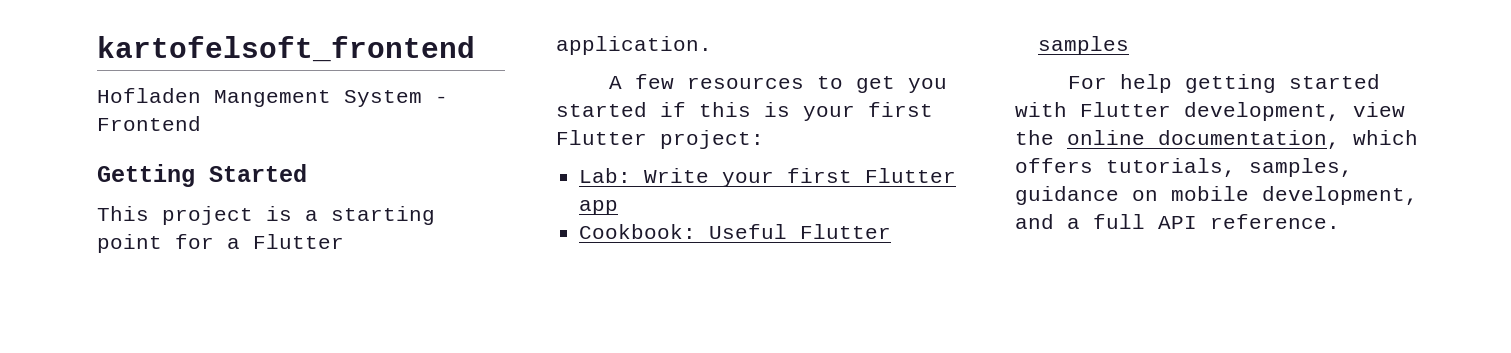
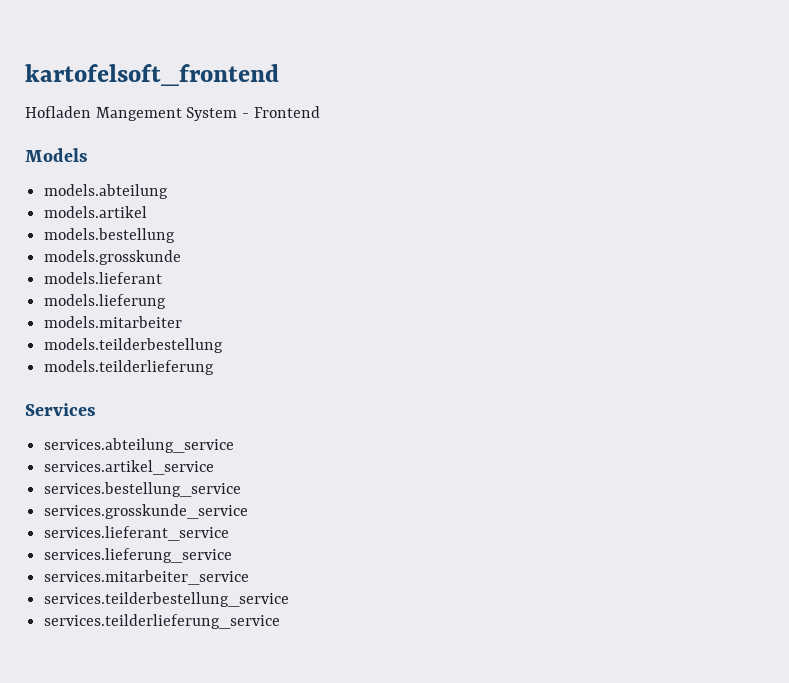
- Getting Started
- This project is a starting point for a Flutter application.
- A few resources to get you started if this is your first Flutter project:
- Lab: Write your first Flutter app
- Cookbook: Useful Flutter samples
- For help getting started with Flutter development, view the online documentation, which offers tutorials, samples, guidance on mobile development, and a full API reference.
+ Models
+ models.abteilung
+ models.artikel
+ models.bestellung
+ models.grosskunde
+ models.lieferant
+ models.lieferung
+ models.mitarbeiter
+ models.teilderbestellung
+ models.teilderlieferung
+ Services
+ services.abteilung_service
+ services.artikel_service
+ services.bestellung_service
+ services.grosskunde_service
+ services.lieferant_service
+ services.lieferung_service
+ services.mitarbeiter_service
+ services.teilderbestellung_service
+ services.teilderlieferung_service

